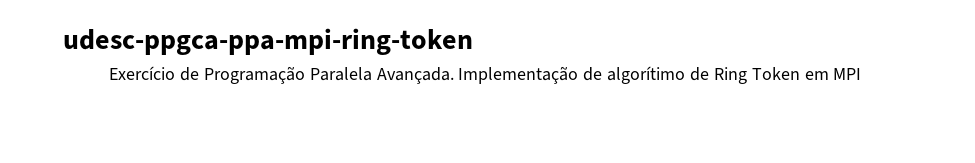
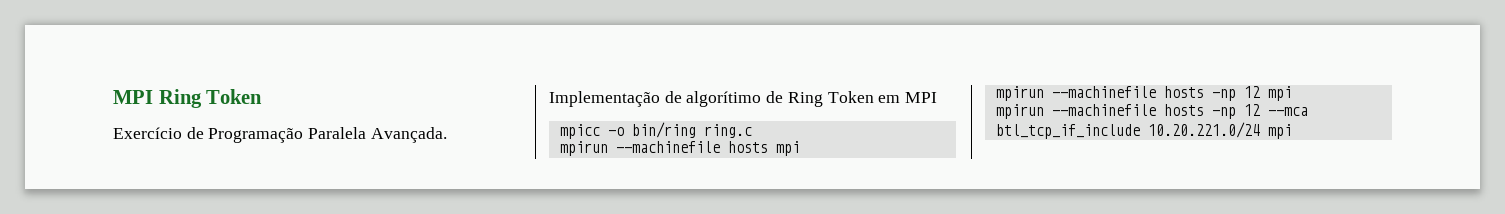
- udesc-ppgca-ppa-mpi-ring-token
+ MPI Ring Token
+ mpicc -o bin/ring ring.c
+ mpirun --machinefile hosts mpi
+ mpirun --machinefile hosts -np 12 mpi
+ mpirun --machinefile hosts -np 12 --mca btl_tcp_if_include 10.20.221.0/24 mpi

